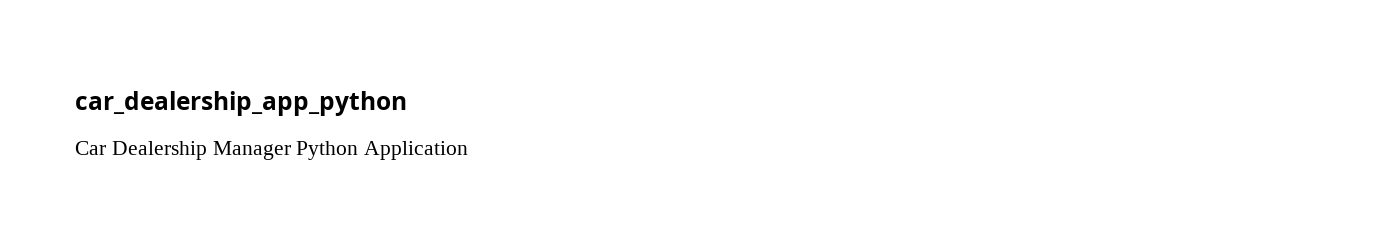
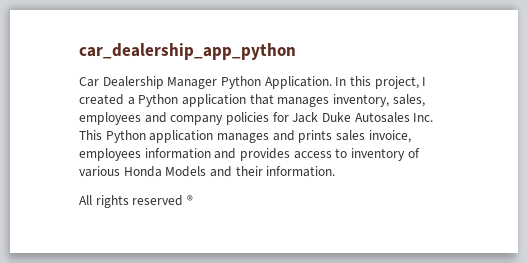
- Car Dealership Manager Python Application
+ Car Dealership Manager Python Application. In this project, I created a Python application that manages inventory, sales, employees and company policies for Jack Duke Autosales Inc. This Python application manages and prints sales invoice, employees information and provides access to inventory of various Honda Models and their information.
+ All rights reserved ®

